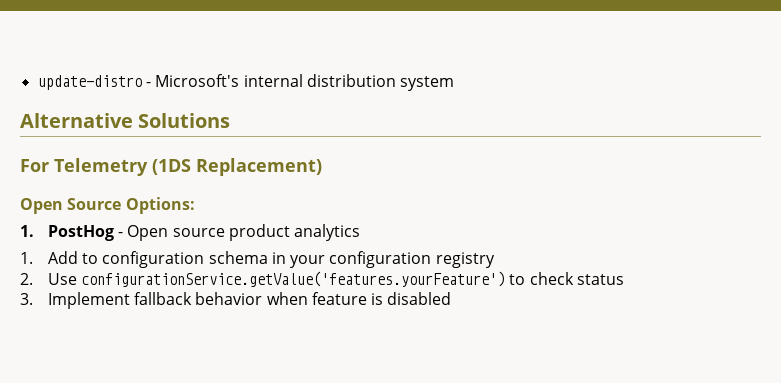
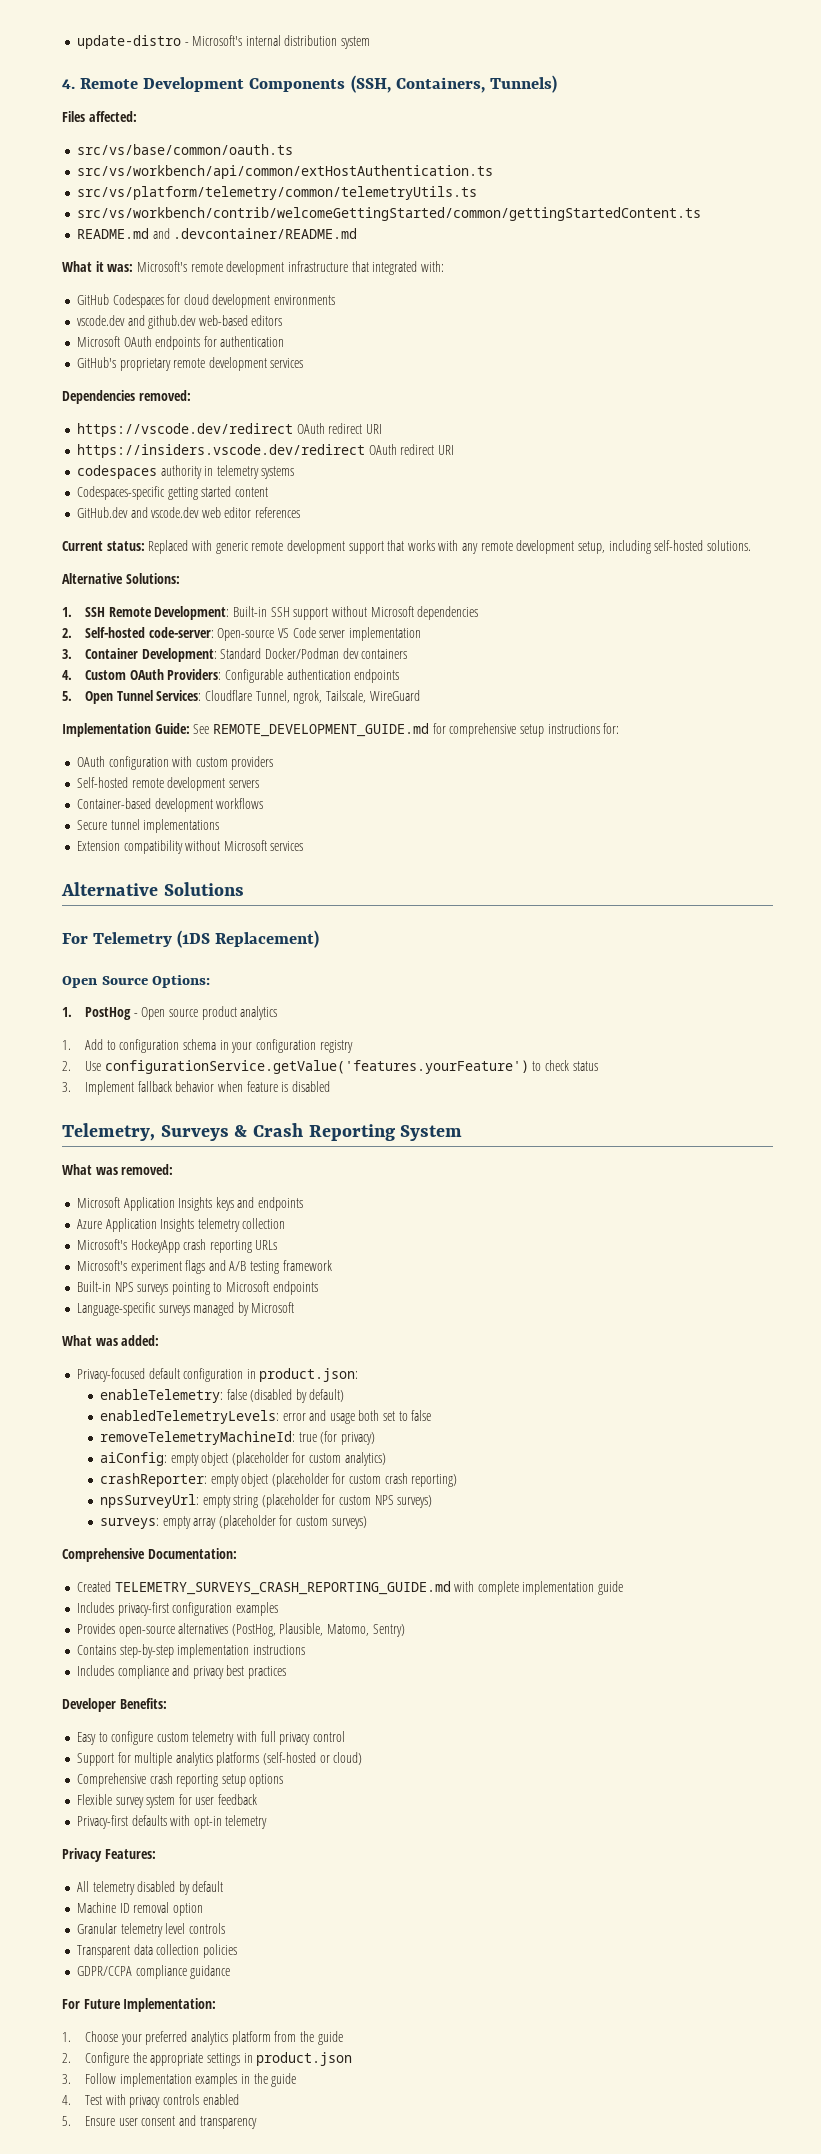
+ 4. Remote Development Components (SSH, Containers, Tunnels)
+ Files affected:
+ src/vs/base/common/oauth.ts
+ src/vs/workbench/api/common/extHostAuthentication.ts
+ src/vs/platform/telemetry/common/telemetryUtils.ts
+ src/vs/workbench/contrib/welcomeGettingStarted/common/gettingStartedContent.ts
+ README.md and .devcontainer/README.md
+ What it was: Microsoft's remote development infrastructure that integrated with:
+ GitHub Codespaces for cloud development environments
+ vscode.dev and github.dev web-based editors
+ Microsoft OAuth endpoints for authentication
+ GitHub's proprietary remote development services
+ Dependencies removed:
+ https://vscode.dev/redirect OAuth redirect URI
+ https://insiders.vscode.dev/redirect OAuth redirect URI
+ codespaces authority in telemetry systems
+ Codespaces-specific getting started content
+ GitHub.dev and vscode.dev web editor references
+ Current status: Replaced with generic remote development support that works with any remote development setup, including self-hosted solutions.
+ Alternative Solutions:
+ 1. SSH Remote Development: Built-in SSH support without Microsoft dependencies
+ 2. Self-hosted code-server: Open-source VS Code server implementation
+ 3. Container Development: Standard Docker/Podman dev containers
+ 4. Custom OAuth Providers: Configurable authentication endpoints
+ 5. Open Tunnel Services: Cloudflare Tunnel, ngrok, Tailscale, WireGuard
+ Implementation Guide: See REMOTE_DEVELOPMENT_GUIDE.md for comprehensive setup instructions for:
+ OAuth configuration with custom providers
+ Self-hosted remote development servers
+ Container-based development workflows
+ Secure tunnel implementations
+ Extension compatibility without Microsoft services
+ Telemetry, Surveys & Crash Reporting System
+ What was removed:
+ Microsoft Application Insights keys and endpoints
+ Azure Application Insights telemetry collection
+ Microsoft's HockeyApp crash reporting URLs
+ Microsoft's experiment flags and A/B testing framework
+ Built-in NPS surveys pointing to Microsoft endpoints
+ Language-specific surveys managed by Microsoft
+ What was added:
+ Privacy-focused default configuration in product.json:
+ enableTelemetry: false (disabled by default)
+ enabledTelemetryLevels: error and usage both set to false
+ removeTelemetryMachineId: true (for privacy)
+ aiConfig: empty object (placeholder for custom analytics)
+ crashReporter: empty object (placeholder for custom crash reporting)
+ npsSurveyUrl: empty string (placeholder for custom NPS surveys)
+ surveys: empty array (placeholder for custom surveys)
+ Comprehensive Documentation:
+ Created TELEMETRY_SURVEYS_CRASH_REPORTING_GUIDE.md with complete implementation guide
+ Includes privacy-first configuration examples
+ Provides open-source alternatives (PostHog, Plausible, Matomo, Sentry)
+ Contains step-by-step implementation instructions
+ Includes compliance and privacy best practices
+ Developer Benefits:
+ Easy to configure custom telemetry with full privacy control
+ Support for multiple analytics platforms (self-hosted or cloud)
+ Comprehensive crash reporting setup options
+ Flexible survey system for user feedback
+ Privacy-first defaults with opt-in telemetry
+ Privacy Features:
+ All telemetry disabled by default
+ Machine ID removal option
+ Granular telemetry level controls
+ Transparent data collection policies
+ GDPR/CCPA compliance guidance
+ For Future Implementation:
+ 1. Choose your preferred analytics platform from the guide
+ 2. Configure the appropriate settings in product.json
+ 3. Follow implementation examples in the guide
+ 4. Test with privacy controls enabled
+ 5. Ensure user consent and transparency

